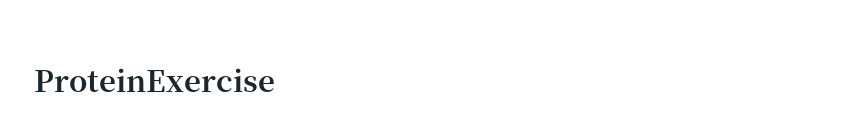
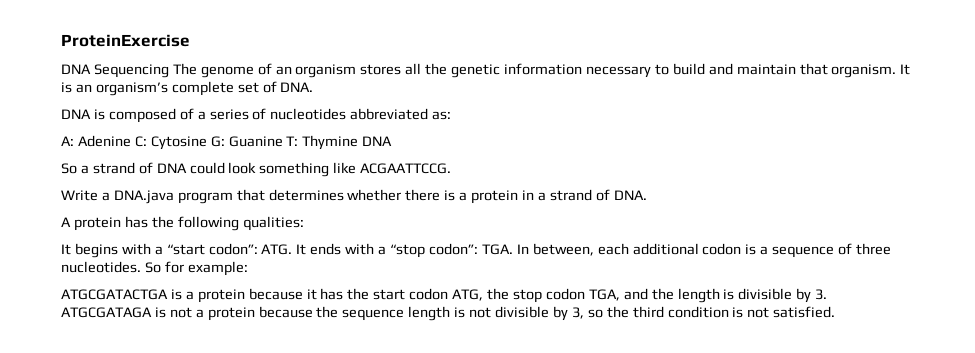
+ DNA Sequencing The genome of an organism stores all the genetic information necessary to build and maintain that organism. It is an organism’s complete set of DNA.
+ DNA is composed of a series of nucleotides abbreviated as:
+ A: Adenine C: Cytosine G: Guanine T: Thymine DNA
+ So a strand of DNA could look something like ACGAATTCCG.
+ Write a DNA.java program that determines whether there is a protein in a strand of DNA.
+ A protein has the following qualities:
+ It begins with a “start codon”: ATG. It ends with a “stop codon”: TGA. In between, each additional codon is a sequence of three nucleotides. So for example:
+ ATGCGATACTGA is a protein because it has the start codon ATG, the stop codon TGA, and the length is divisible by 3. ATGCGATAGA is not a protein because the sequence length is not divisible by 3, so the third condition is not satisfied.

